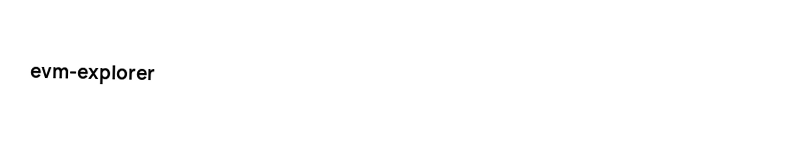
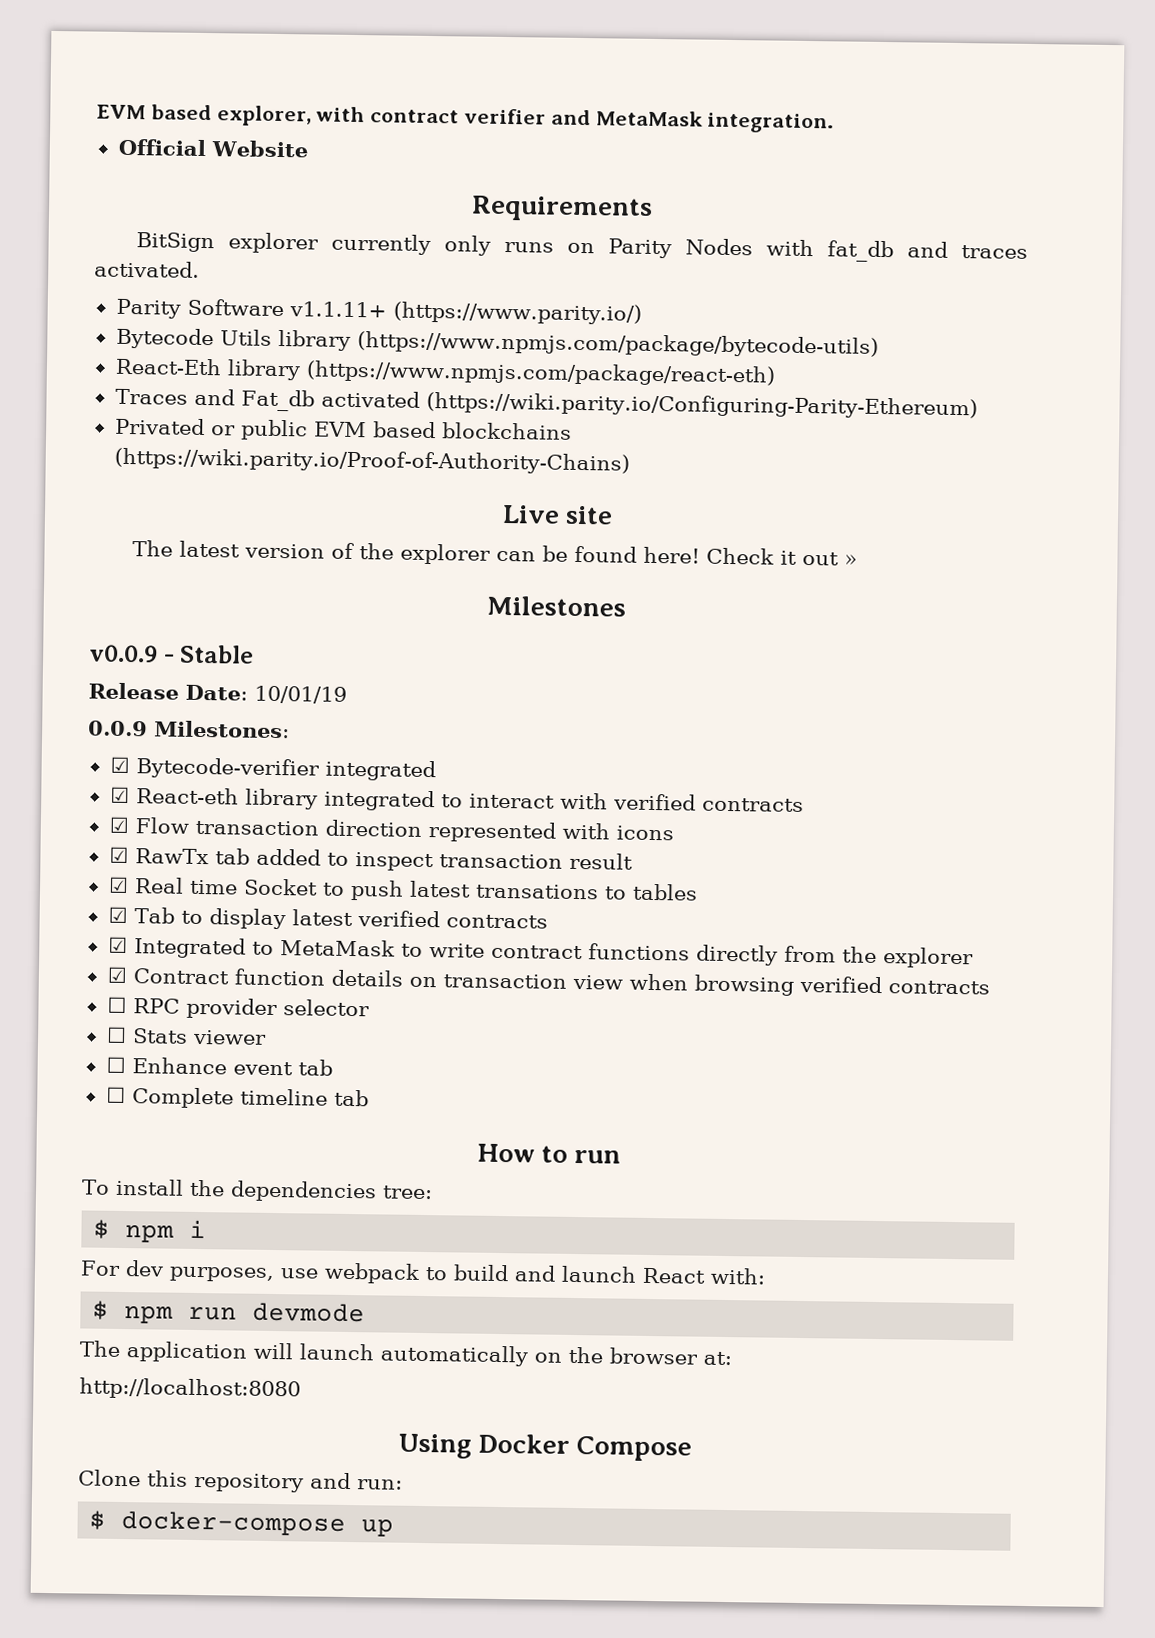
- evm-explorer
+ EVM based explorer, with contract verifier and MetaMask integration.
+ Official Website
+ Requirements
+ BitSign explorer currently only runs on Parity Nodes with fat_db and traces activated.
+ Parity Software v1.1.11+ (https://www.parity.io/)
+ Bytecode Utils library (https://www.npmjs.com/package/bytecode-utils)
+ React-Eth library (https://www.npmjs.com/package/react-eth)
+ Traces and Fat_db activated (https://wiki.parity.io/Configuring-Parity-Ethereum)
+ Privated or public EVM based blockchains (https://wiki.parity.io/Proof-of-Authority-Chains)
+ Live site
+ The latest version of the explorer can be found here! Check it out »
+ Milestones
+ v0.0.9 - Stable
+ Release Date: 10/01/19
+ 0.0.9 Milestones:
+ ☑ Bytecode-verifier integrated
+ ☑ React-eth library integrated to interact with verified contracts
+ ☑ Flow transaction direction represented with icons
+ ☑ RawTx tab added to inspect transaction result
+ ☑ Real time Socket to push latest transations to tables
+ ☑ Tab to display latest verified contracts
+ ☑ Integrated to MetaMask to write contract functions directly from the explorer
+ ☑ Contract function details on transaction view when browsing verified contracts
+ ☐ RPC provider selector
+ ☐ Stats viewer
+ ☐ Enhance event tab
+ ☐ Complete timeline tab
+ How to run
+ To install the dependencies tree:
+ $ npm i
+ For dev purposes, use webpack to build and launch React with:
+ $ npm run devmode
+ The application will launch automatically on the browser at:
+ http://localhost:8080
+ Using Docker Compose
+ Clone this repository and run:
+ $ docker-compose up

